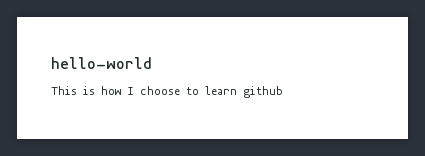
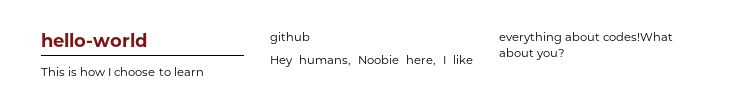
+ Hey humans, Noobie here, I like everything about codes!What about you?

